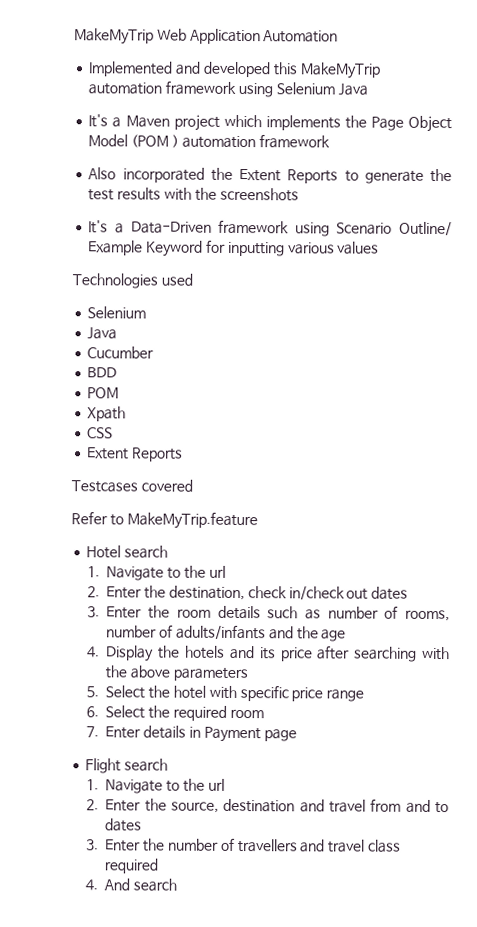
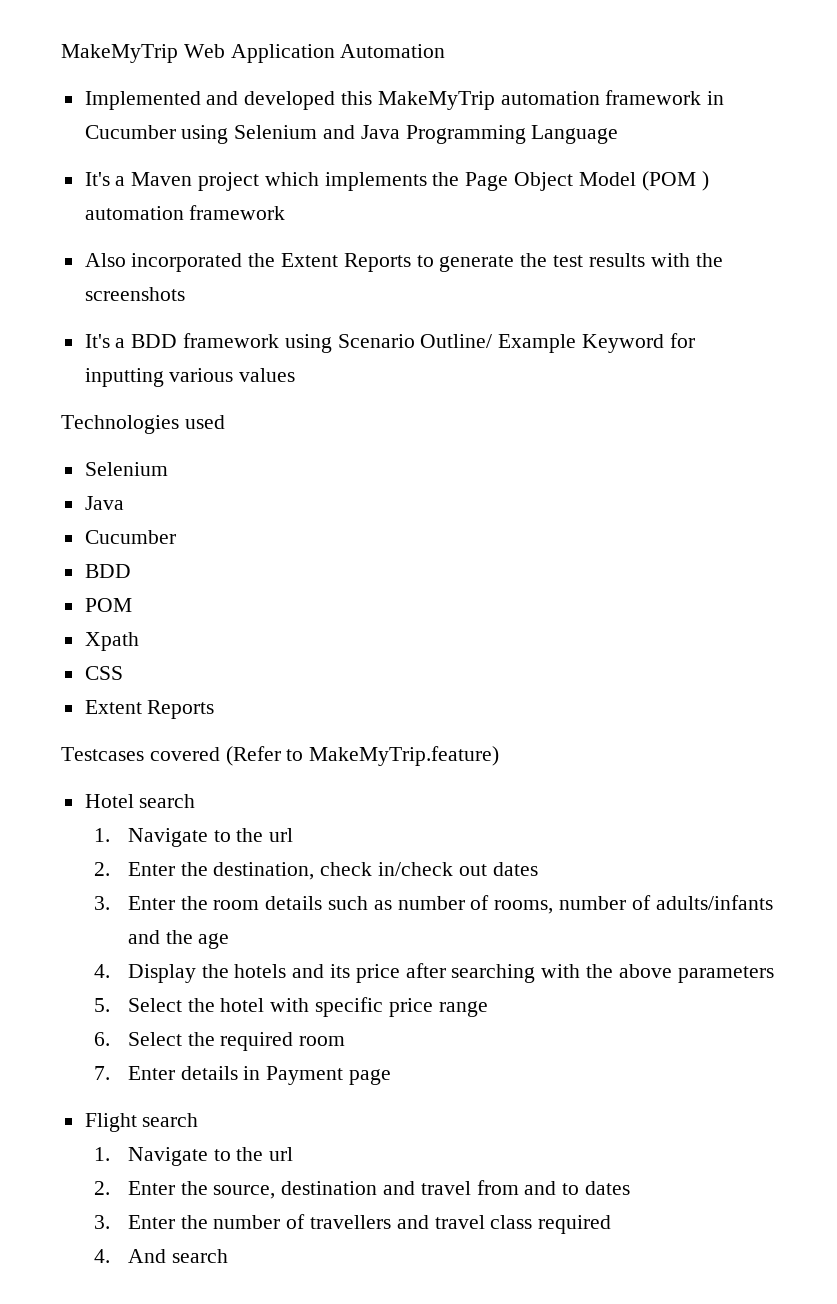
- Implemented and developed this MakeMyTrip automation framework using Selenium Java
+ Implemented and developed this MakeMyTrip automation framework in Cucumber using Selenium and Java Programming Language
- It's a Data-Driven framework using Scenario Outline/ Example Keyword for inputting various values
+ It's a BDD framework using Scenario Outline/ Example Keyword for inputting various values
- Testcases covered
- Refer to MakeMyTrip.feature
+ Testcases covered (Refer to MakeMyTrip.feature)

